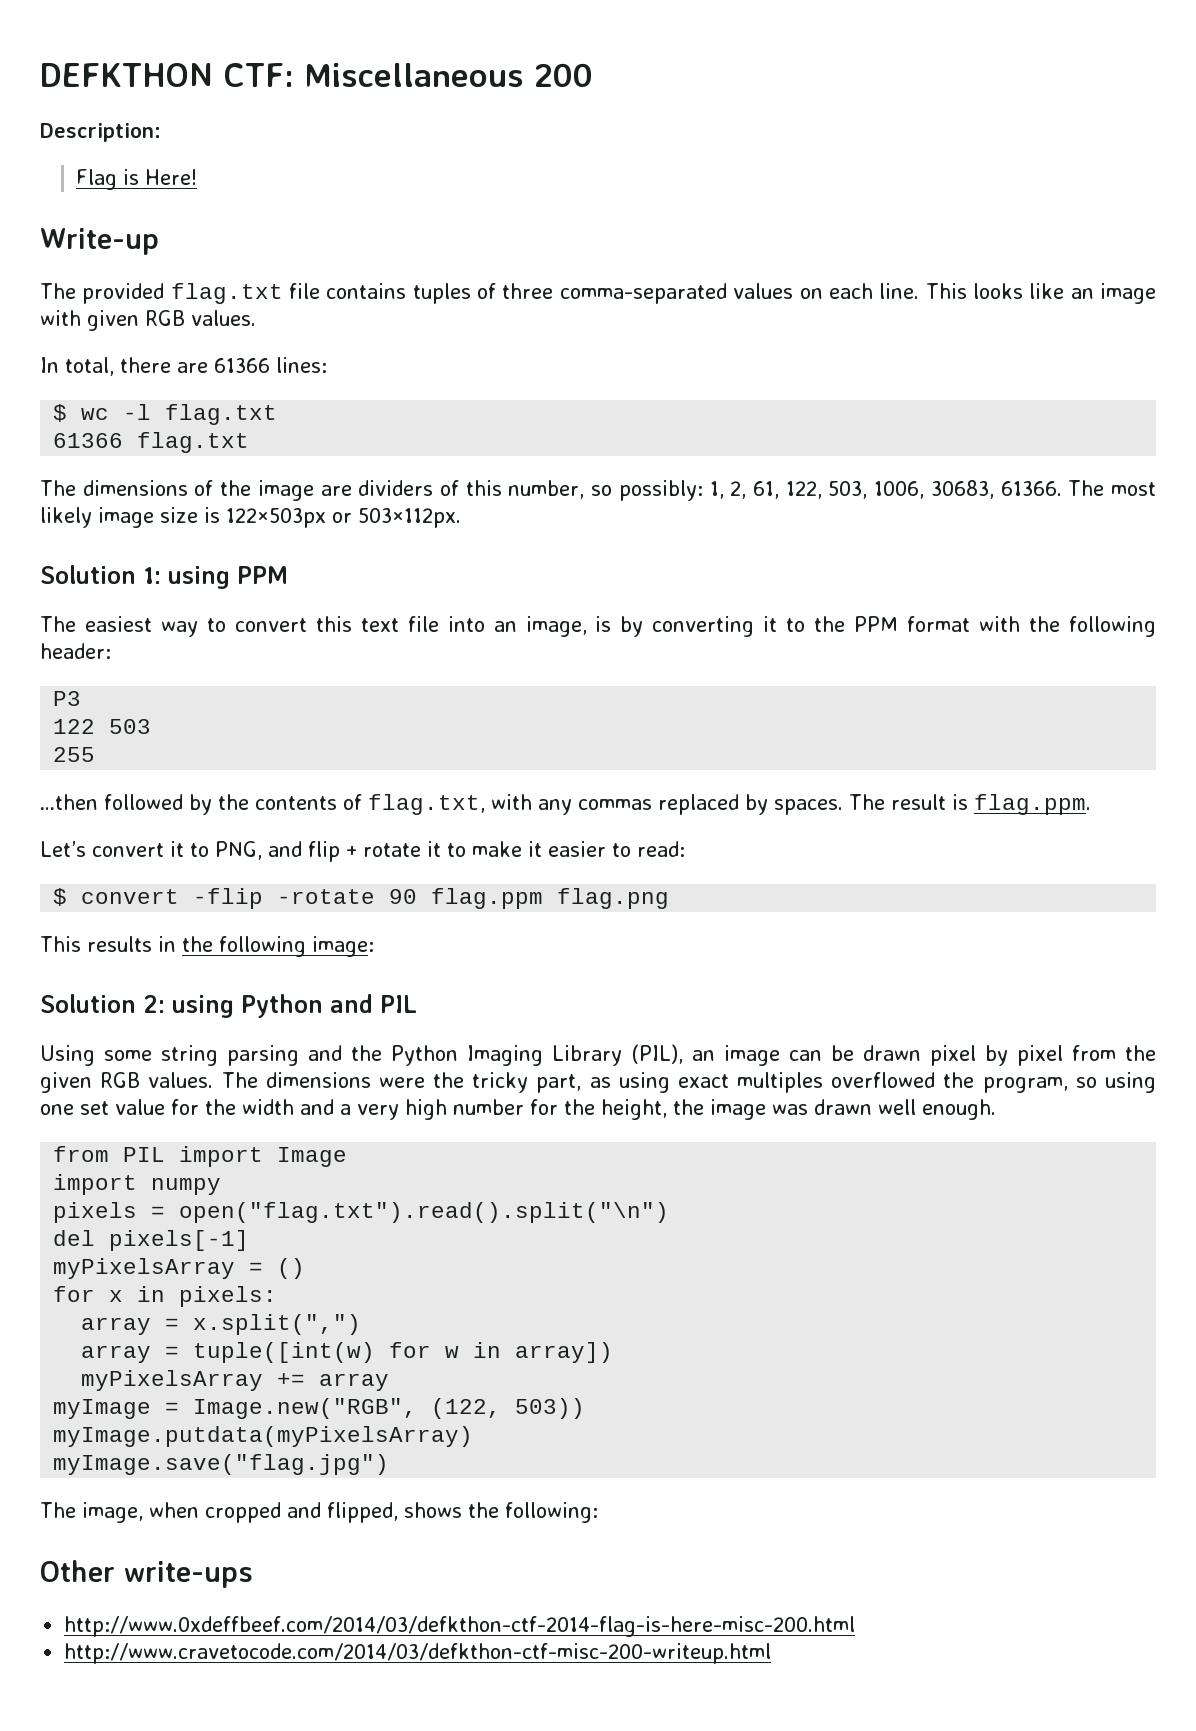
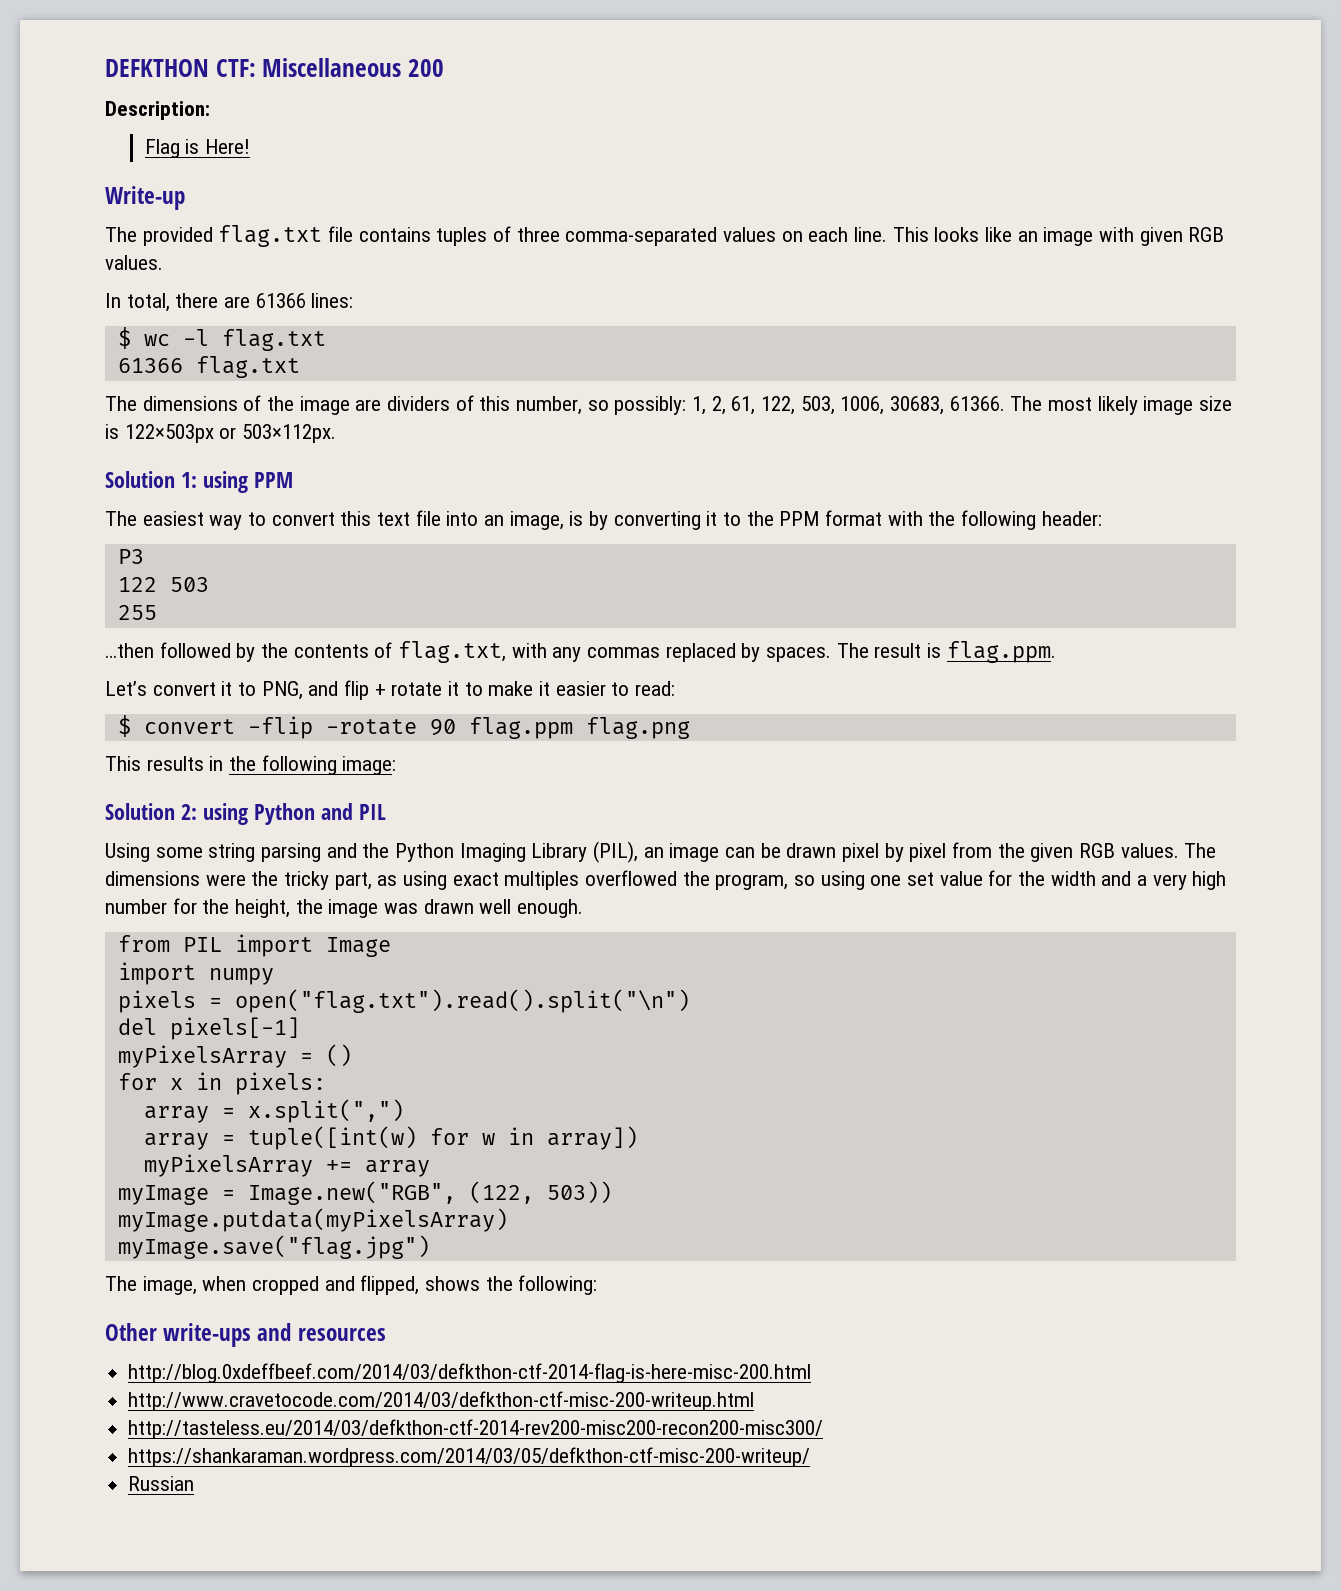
- Other write-ups
- http://www.0xdeffbeef.com/2014/03/defkthon-ctf-2014-flag-is-here-misc-200.html
+ Other write-ups and resources
+ http://blog.0xdeffbeef.com/2014/03/defkthon-ctf-2014-flag-is-here-misc-200.html
  http://www.cravetocode.com/2014/03/defkthon-ctf-misc-200-writeup.html
+ http://tasteless.eu/2014/03/defkthon-ctf-2014-rev200-misc200-recon200-misc300/
+ https://shankaraman.wordpress.com/2014/03/05/defkthon-ctf-misc-200-writeup/
+ Russian

